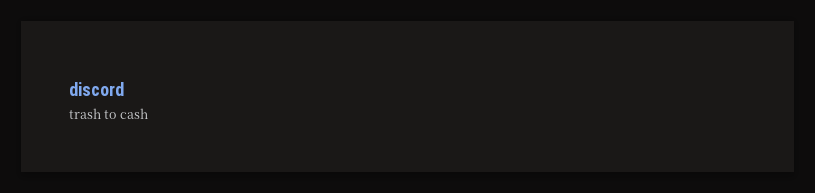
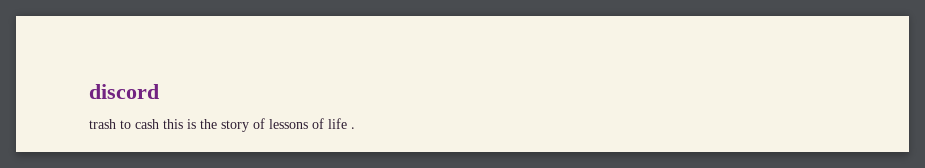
- trash to cash
+ trash to cash this is the story of lessons of life .

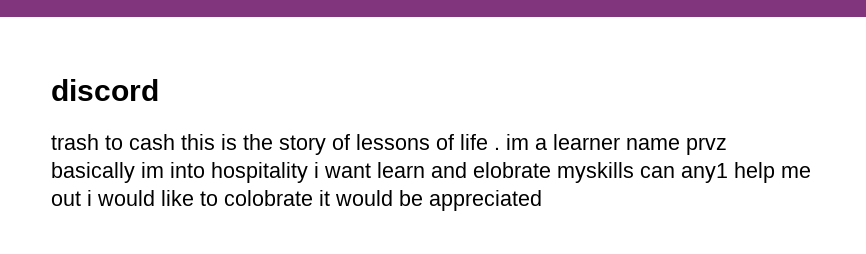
- trash to cash this is the story of lessons of life .
+ trash to cash this is the story of lessons of life . im a learner name prvz basically im into hospitality i want learn and elobrate myskills can any1 help me out i would like to colobrate it would be appreciated

